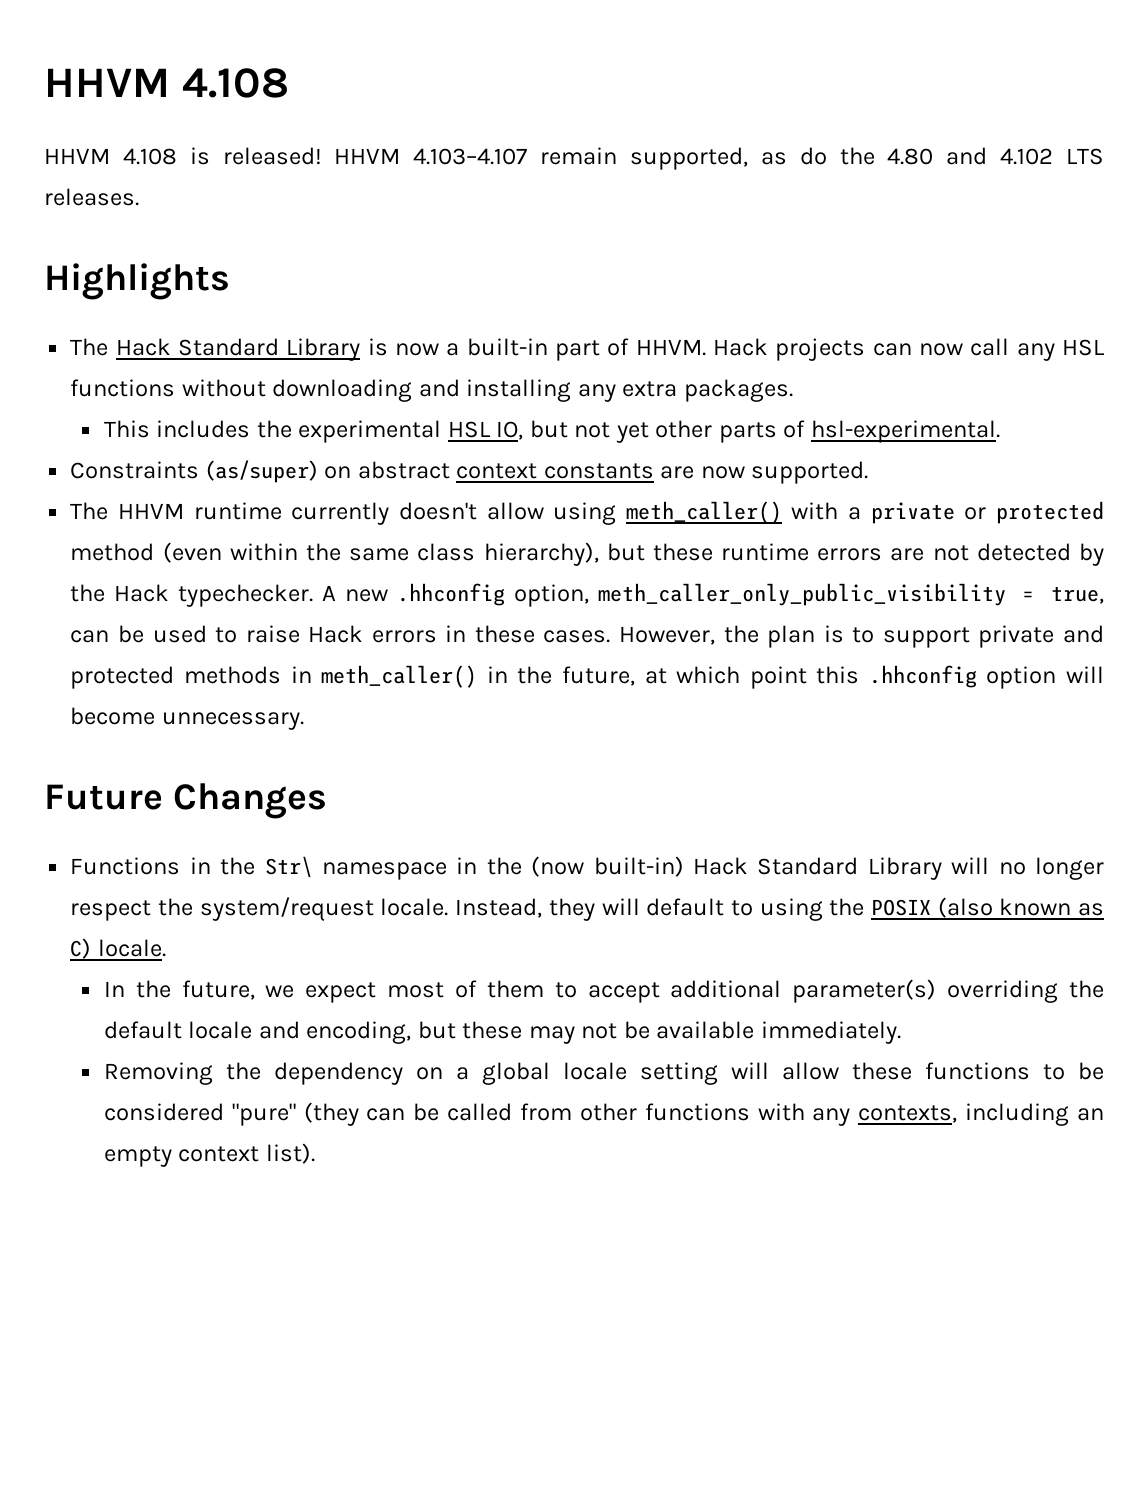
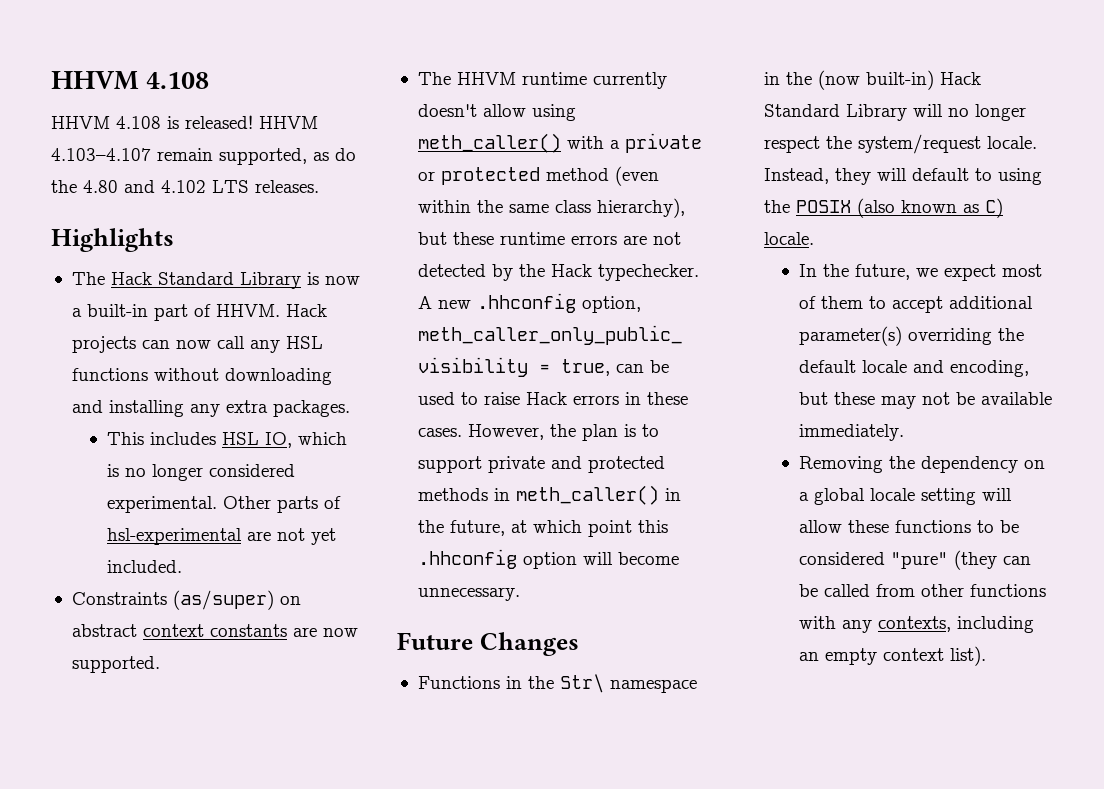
- This includes the experimental HSL IO, but not yet other parts of hsl-experimental.
+ This includes HSL IO, which is no longer considered experimental. Other parts of hsl-experimental are not yet included.

